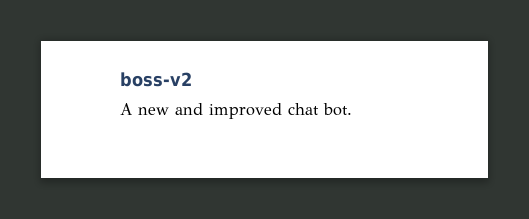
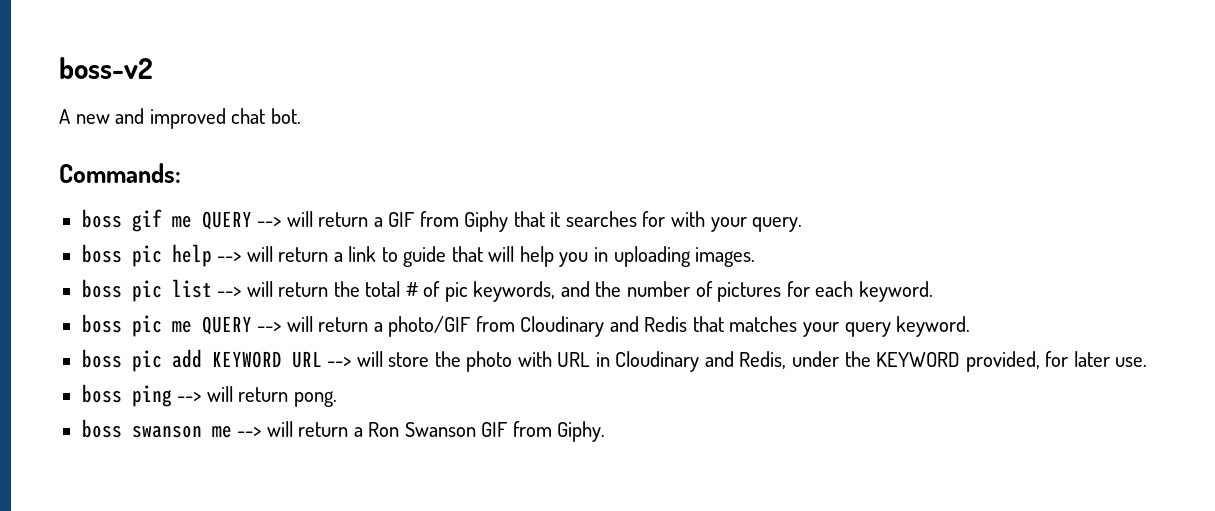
+ Commands:
+ boss gif me QUERY --> will return a GIF from Giphy that it searches for with your query.
+ boss pic help --> will return a link to guide that will help you in uploading images.
+ boss pic list --> will return the total # of pic keywords, and the number of pictures for each keyword.
+ boss pic me QUERY --> will return a photo/GIF from Cloudinary and Redis that matches your query keyword.
+ boss pic add KEYWORD URL --> will store the photo with URL in Cloudinary and Redis, under the KEYWORD provided, for later use.
+ boss ping --> will return pong.
+ boss swanson me --> will return a Ron Swanson GIF from Giphy.

